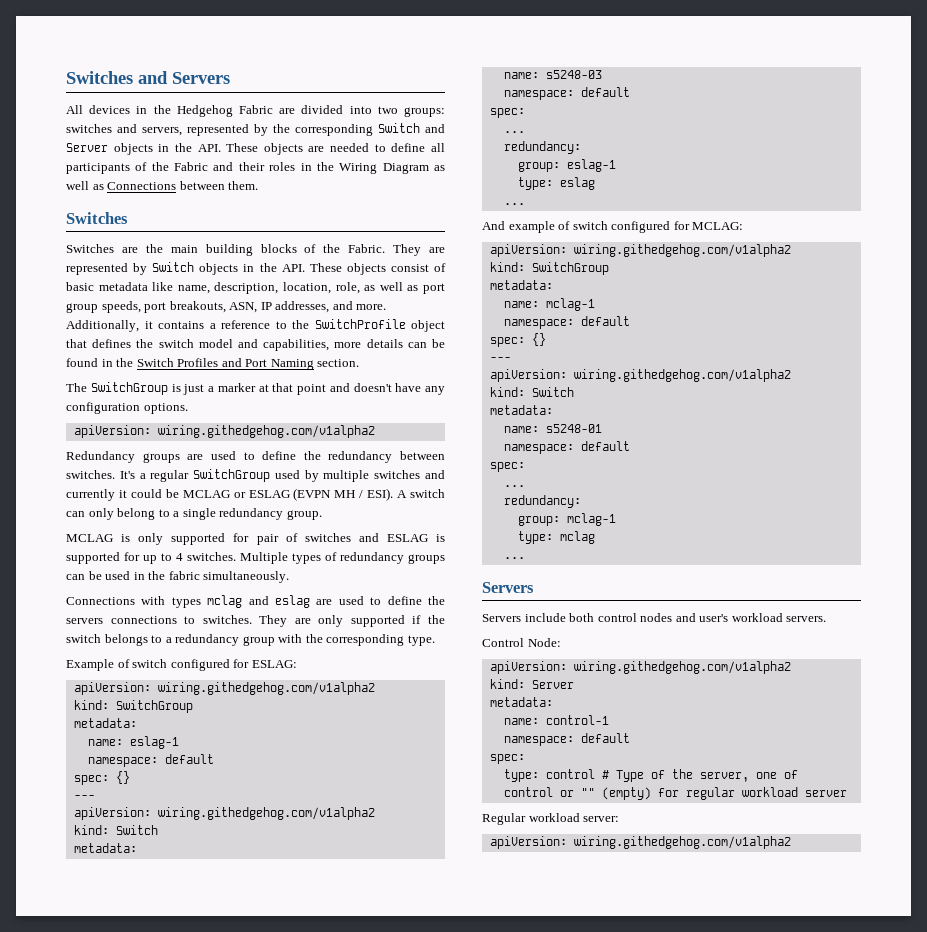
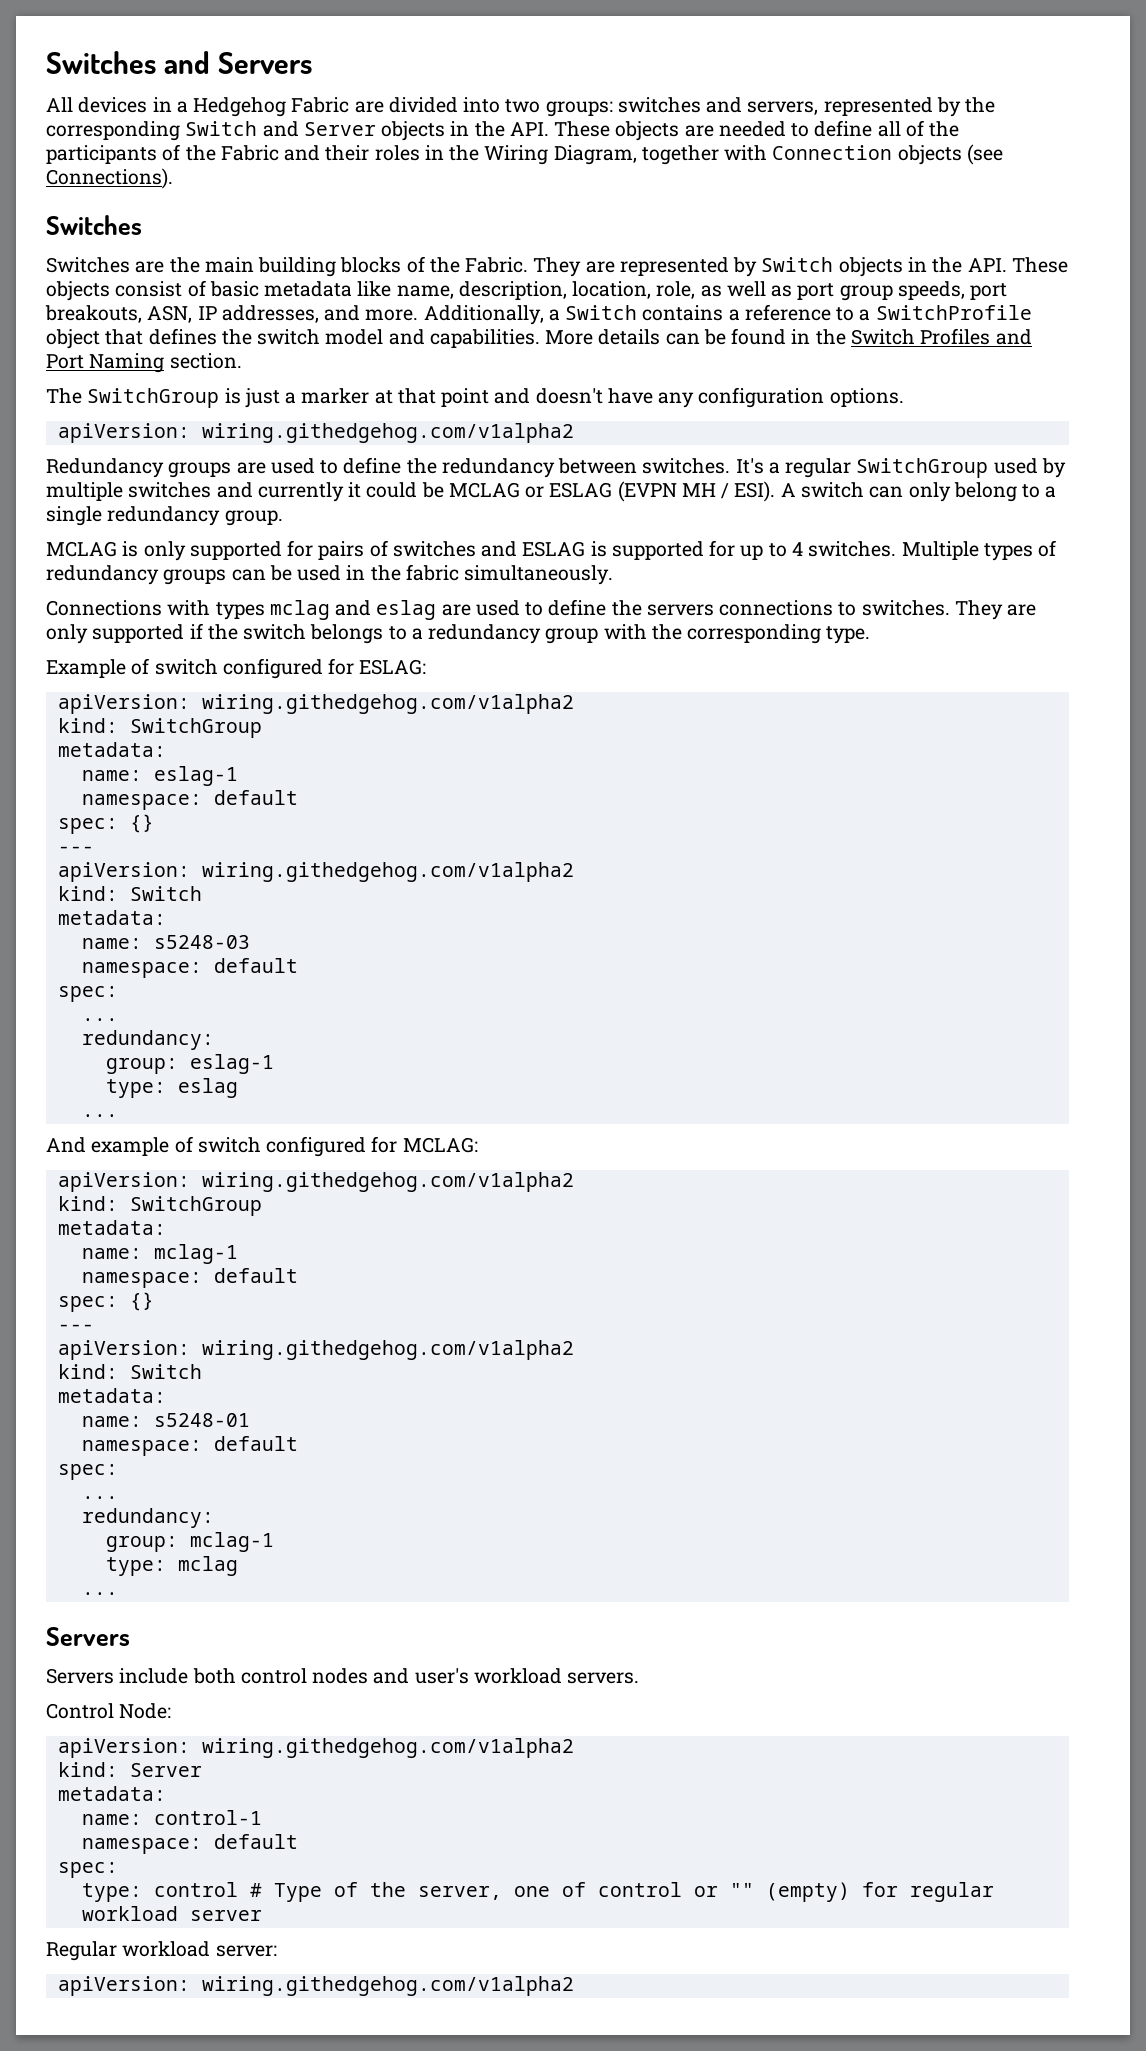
- All devices in the Hedgehog Fabric are divided into two groups: switches and servers, represented by the corresponding Switch and Server objects in the API. These objects are needed to define all participants of the Fabric and their roles in the Wiring Diagram as well as Connections between them.
+ All devices in a Hedgehog Fabric are divided into two groups: switches and servers, represented by the corresponding Switch and Server objects in the API. These objects are needed to define all of the participants of the Fabric and their roles in the Wiring Diagram, together with Connection objects (see Connections).
- Additionally, it contains a reference to the SwitchProfile object that defines the switch model and capabilities, more details can be found in the Switch Profiles and Port Naming section.
+ Additionally, a Switch contains a reference to a SwitchProfile object that defines the switch model and capabilities. More details can be found in the Switch Profiles and Port Naming section.
- MCLAG is only supported for pair of switches and ESLAG is supported for up to 4 switches.
+ MCLAG is only supported for pairs of switches and ESLAG is supported for up to 4 switches.

